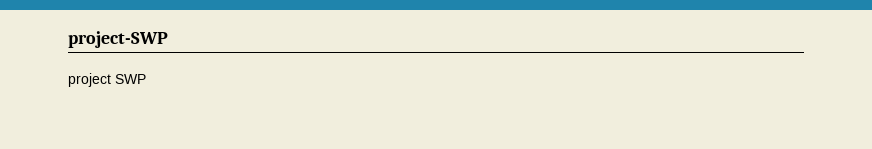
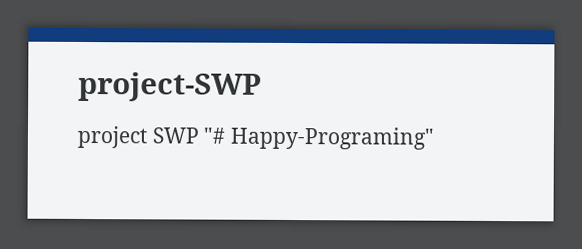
- project SWP
+ project SWP "# Happy-Programing"

